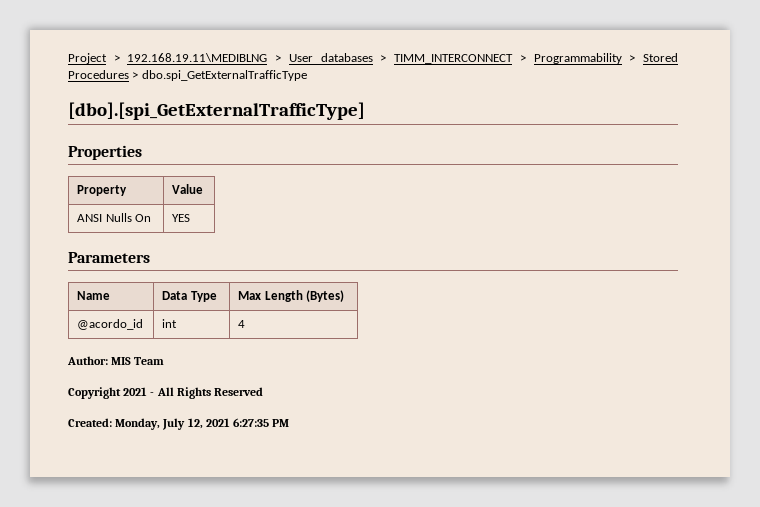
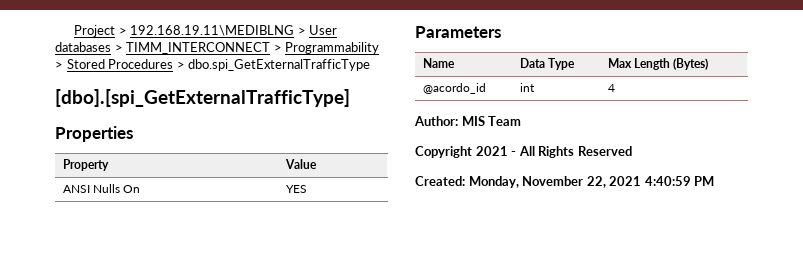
- Created: Monday, July 12, 2021 6:27:35 PM
+ Created: Monday, November 22, 2021 4:40:59 PM

